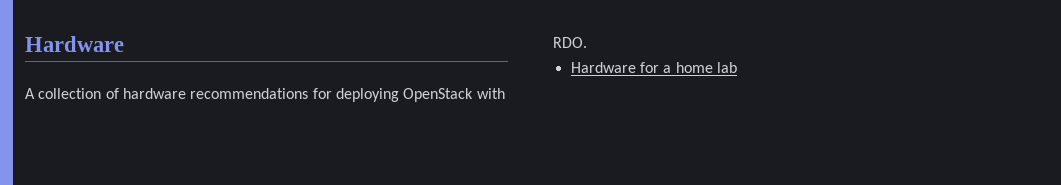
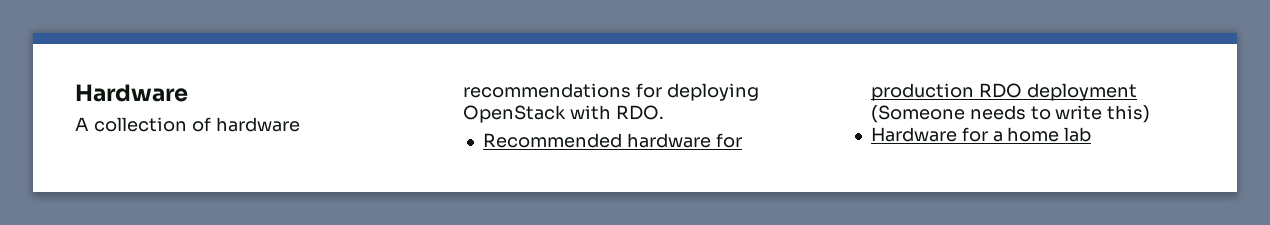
+ Recommended hardware for production RDO deployment (Someone needs to write this)

